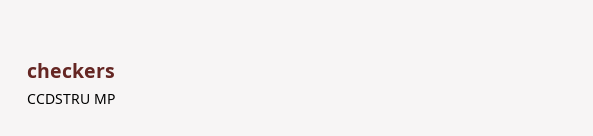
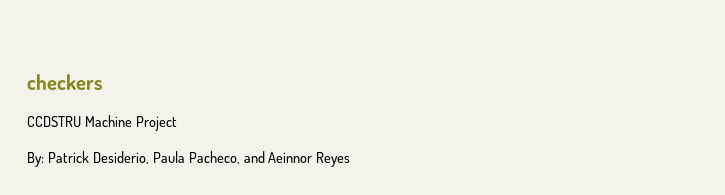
- CCDSTRU MP
+ CCDSTRU Machine Project
+ By: Patrick Desiderio, Paula Pacheco, and Aeinnor Reyes

